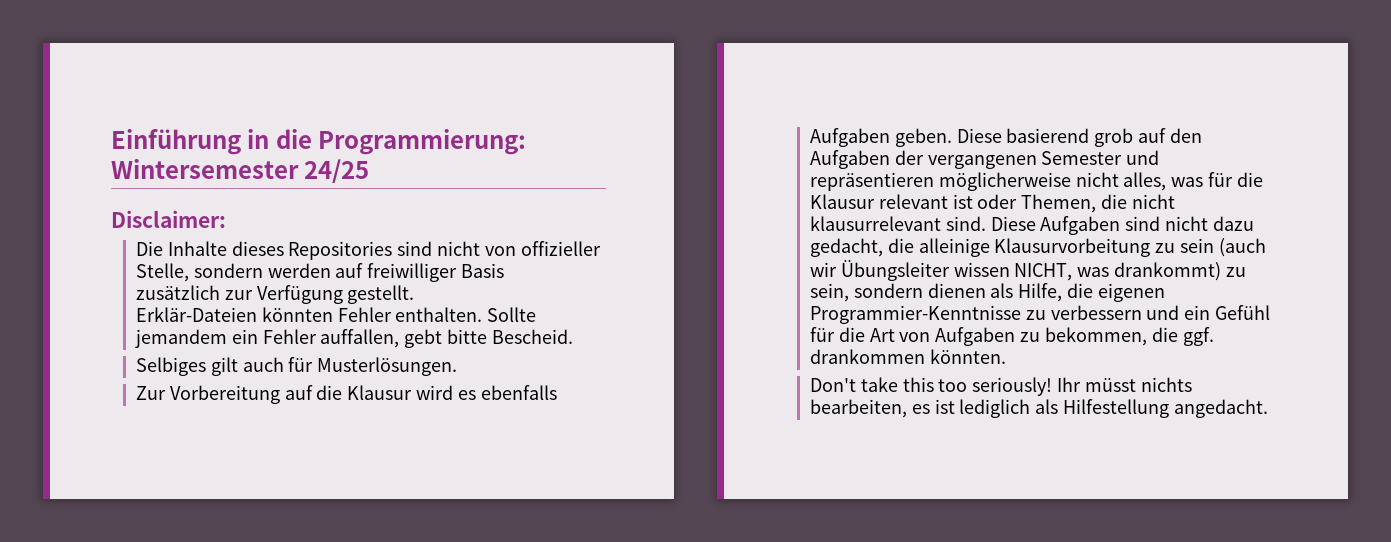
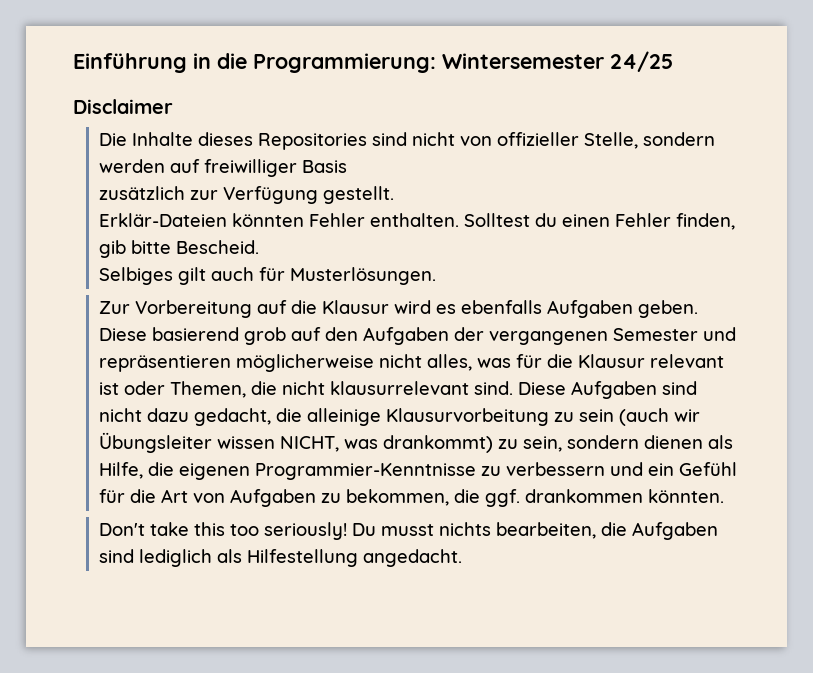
- Disclaimer:
+ Disclaimer
- Sollte jemandem ein Fehler auffallen, gebt bitte Bescheid.
+ Solltest du einen Fehler finden, gib bitte Bescheid.
- Ihr müsst nichts bearbeiten, es ist lediglich als Hilfestellung angedacht.
+ Du musst nichts bearbeiten, die Aufgaben sind lediglich als Hilfestellung angedacht.

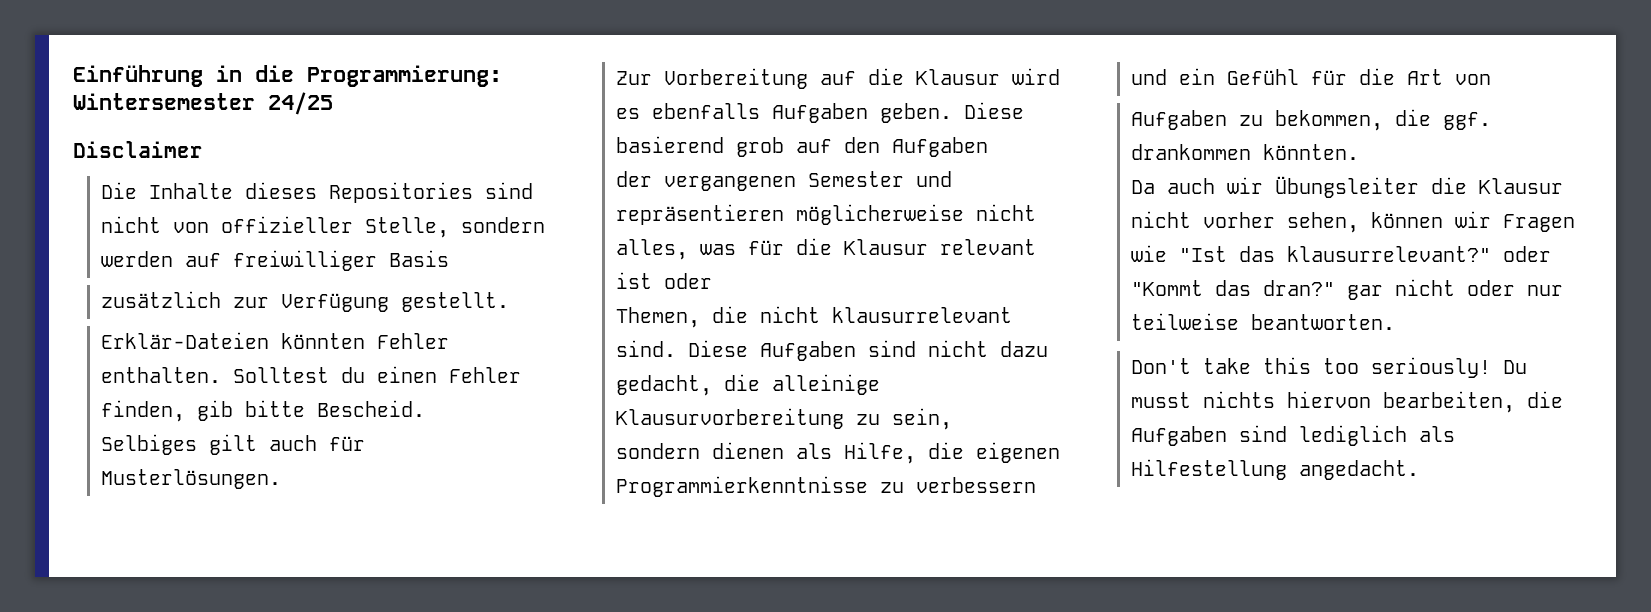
- Diese basierend grob auf den Aufgaben der vergangenen Semester und repräsentieren möglicherweise nicht alles, was für die Klausur relevant ist oder Themen, die nicht klausurrelevant sind.
+ Diese basierend grob auf den Aufgaben
+ der vergangenen Semester und repräsentieren möglicherweise nicht alles, was für die Klausur relevant ist oder
+ Themen, die nicht klausurrelevant sind.
- Diese Aufgaben sind nicht dazu gedacht, die alleinige Klausurvorbeitung zu sein (auch wir Übungsleiter wissen NICHT, was drankommt) zu sein, sondern dienen als Hilfe, die eigenen Programmier-Kenntnisse zu verbessern und ein Gefühl für die Art von Aufgaben zu bekommen, die ggf. drankommen könnten.
+ Diese Aufgaben sind nicht dazu gedacht, die alleinige Klausurvorbereitung zu sein,
+ sondern dienen als Hilfe, die eigenen Programmierkenntnisse zu verbessern und ein Gefühl für die Art von
+ Aufgaben zu bekommen, die ggf. drankommen könnten.
+ Da auch wir Übungsleiter die Klausur nicht vorher sehen, können wir Fragen wie "Ist das klausurrelevant?" oder "Kommt das dran?" gar nicht oder nur teilweise beantworten.
- Du musst nichts bearbeiten, die Aufgaben sind lediglich als Hilfestellung angedacht.
+ Du musst nichts hiervon bearbeiten, die Aufgaben sind lediglich als Hilfestellung angedacht.

